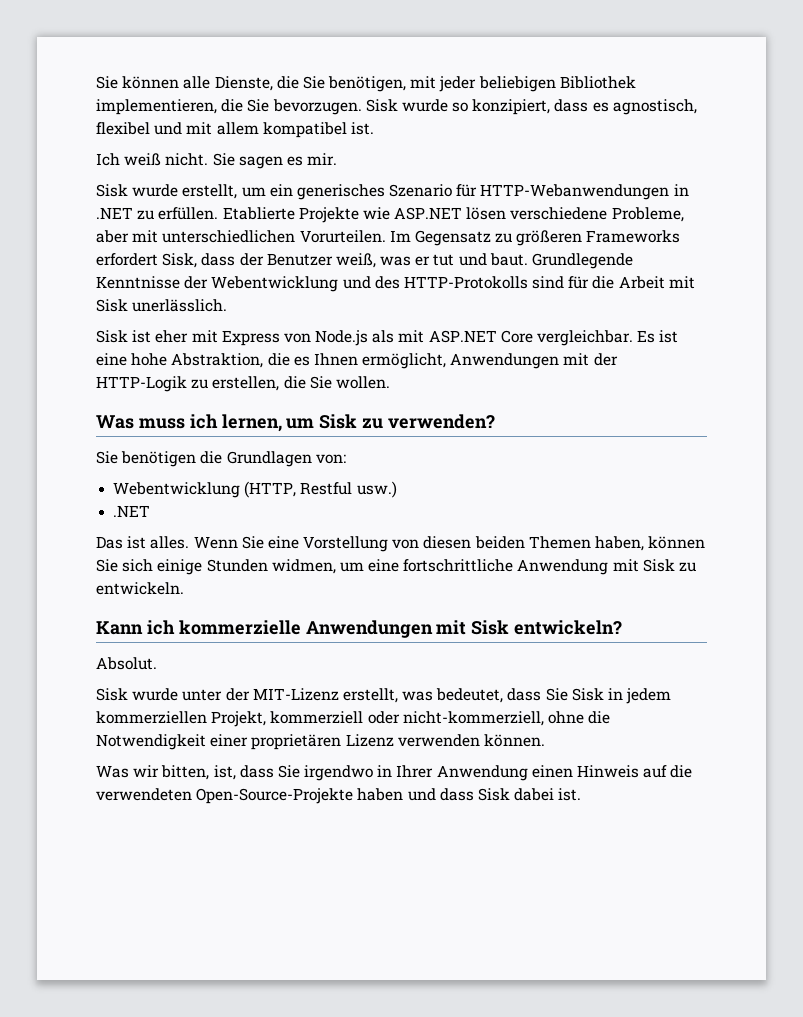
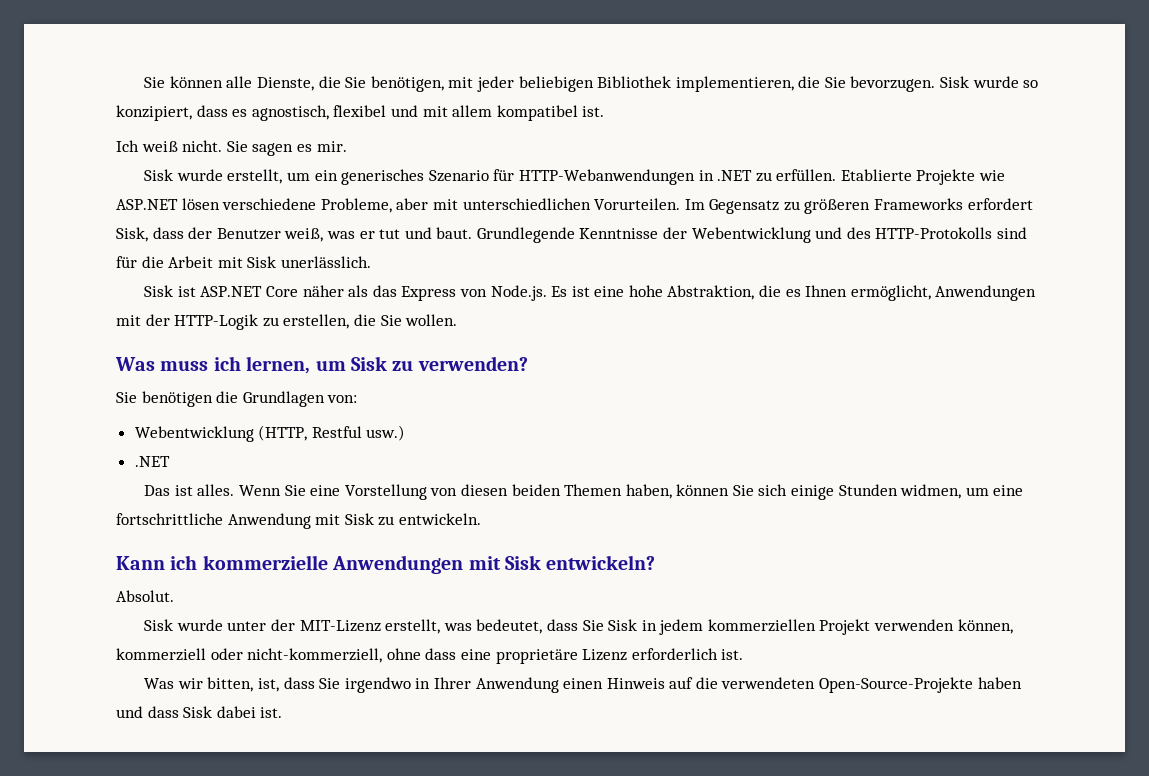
- Sisk ist eher mit Express von Node.js als mit ASP.NET Core vergleichbar. Es ist eine hohe Abstraktion, die es Ihnen ermöglicht, Anwendungen mit der HTTP-Logik zu erstellen, die Sie wollen.
+ Sisk ist ASP.NET Core näher als das Express von Node.js. Es ist eine hohe Abstraktion, die es Ihnen ermöglicht, Anwendungen mit der HTTP-Logik zu erstellen, die Sie wollen.
- Sisk wurde unter der MIT-Lizenz erstellt, was bedeutet, dass Sie Sisk in jedem kommerziellen Projekt, kommerziell oder nicht-kommerziell, ohne die Notwendigkeit einer proprietären Lizenz verwenden können.
+ Sisk wurde unter der MIT-Lizenz erstellt, was bedeutet, dass Sie Sisk in jedem kommerziellen Projekt verwenden können, kommerziell oder nicht-kommerziell, ohne dass eine proprietäre Lizenz erforderlich ist.

